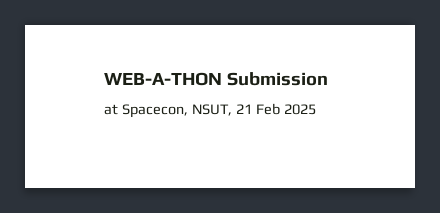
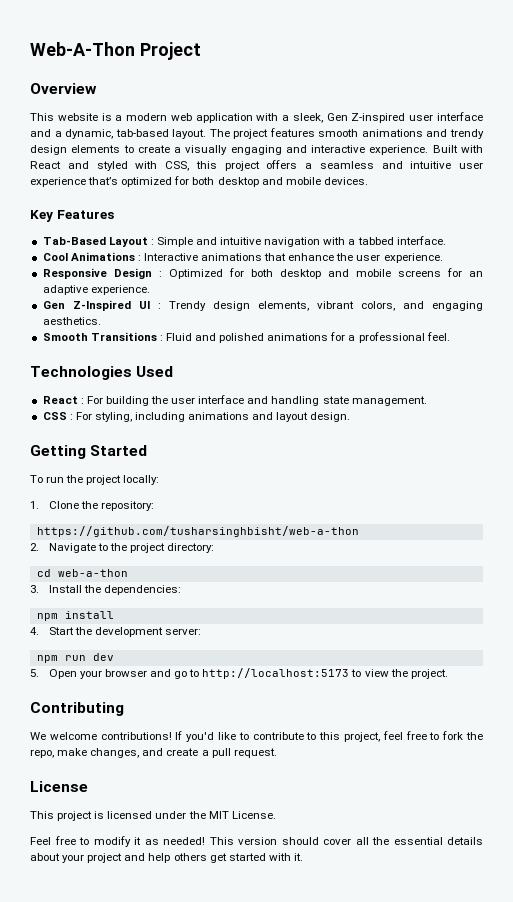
- WEB-A-THON Submission
- at Spacecon, NSUT, 21 Feb 2025
+ Web-A-Thon Project
+ Overview
+ This website is a modern web application with a sleek, Gen Z-inspired user interface and a dynamic, tab-based layout. The project features smooth animations and trendy design elements to create a visually engaging and interactive experience. Built with React and styled with CSS, this project offers a seamless and intuitive user experience that’s optimized for both desktop and mobile devices.
+ Key Features
+ Tab-Based Layout : Simple and intuitive navigation with a tabbed interface.
+ Cool Animations : Interactive animations that enhance the user experience.
+ Responsive Design : Optimized for both desktop and mobile screens for an adaptive experience.
+ Gen Z-Inspired UI : Trendy design elements, vibrant colors, and engaging aesthetics.
+ Smooth Transitions : Fluid and polished animations for a professional feel.
+ Technologies Used
+ React : For building the user interface and handling state management.
+ CSS : For styling, including animations and layout design.
+ Getting Started
+ To run the project locally:
+ 1. Clone the repository:
+ https://github.com/tusharsinghbisht/web-a-thon
+ 2. Navigate to the project directory:
+ cd web-a-thon
+ 3. Install the dependencies:
+ npm install
+ 4. Start the development server:
+ npm run dev
+ 5. Open your browser and go to http://localhost:5173 to view the project.
+ Contributing
+ We welcome contributions! If you'd like to contribute to this project, feel free to fork the repo, make changes, and create a pull request.
+ License
+ This project is licensed under the MIT License.
+ Feel free to modify it as needed! This version should cover all the essential details about your project and help others get started with it.

